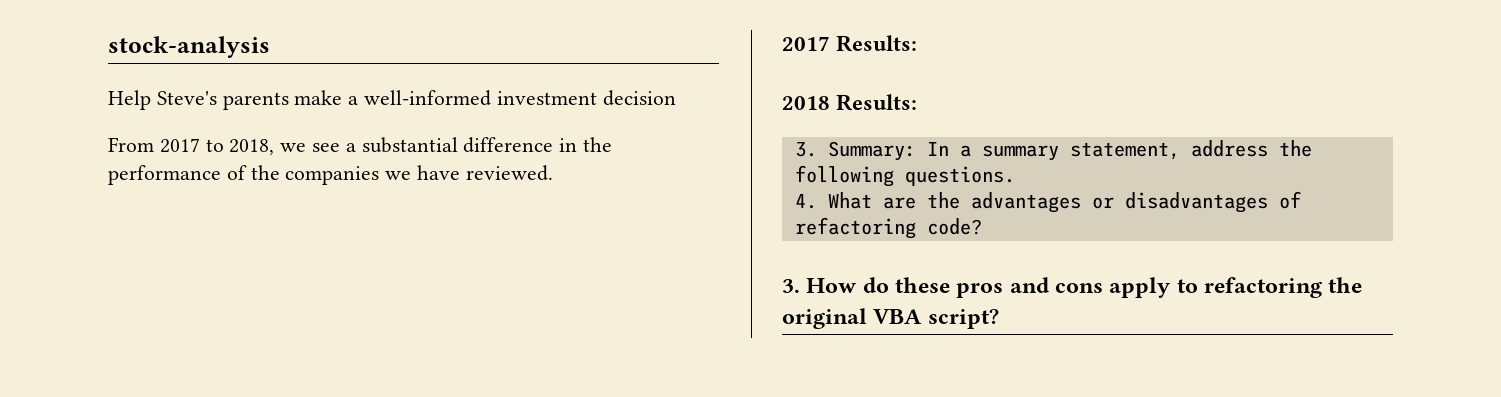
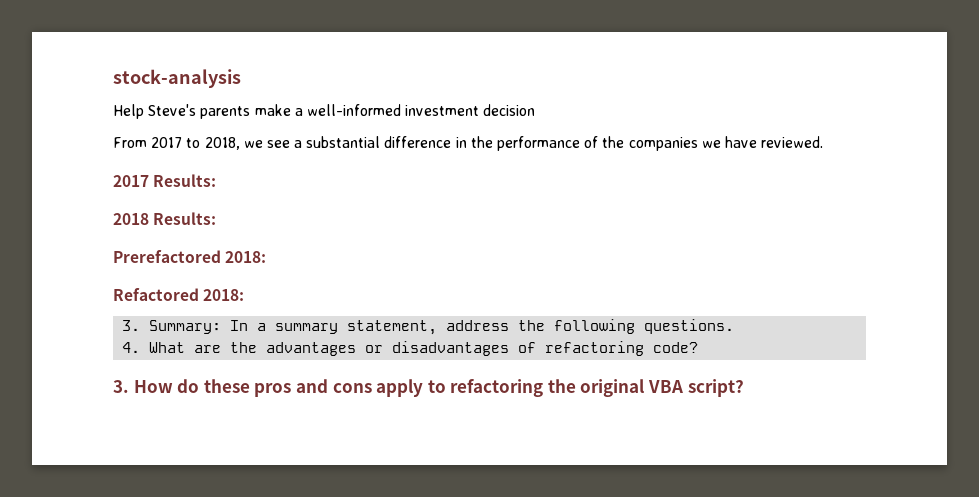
+ Prerefactored 2018:
+ Refactored 2018:

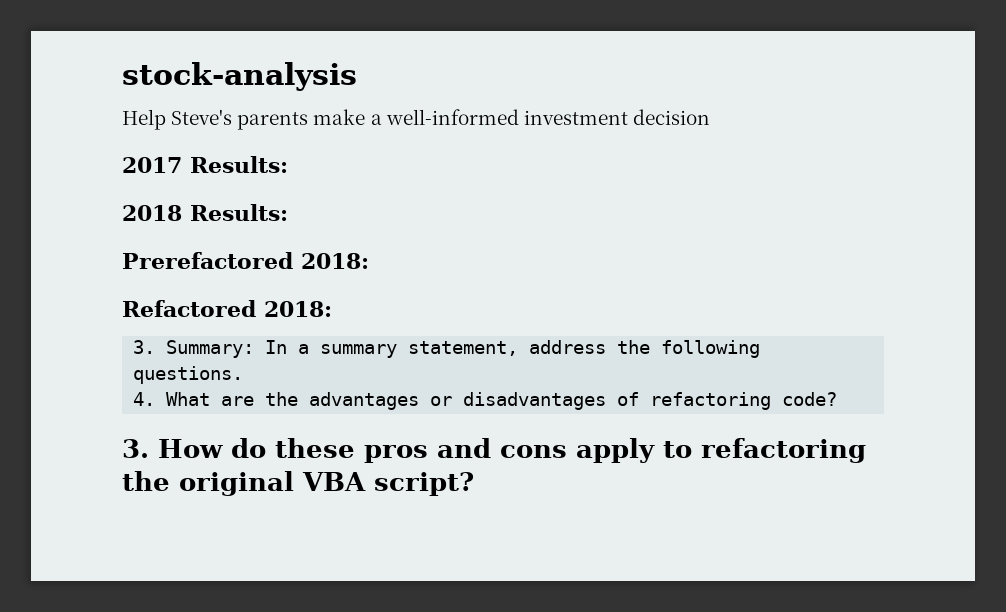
- From 2017 to 2018, we see a substantial difference in the performance of the companies we have reviewed.

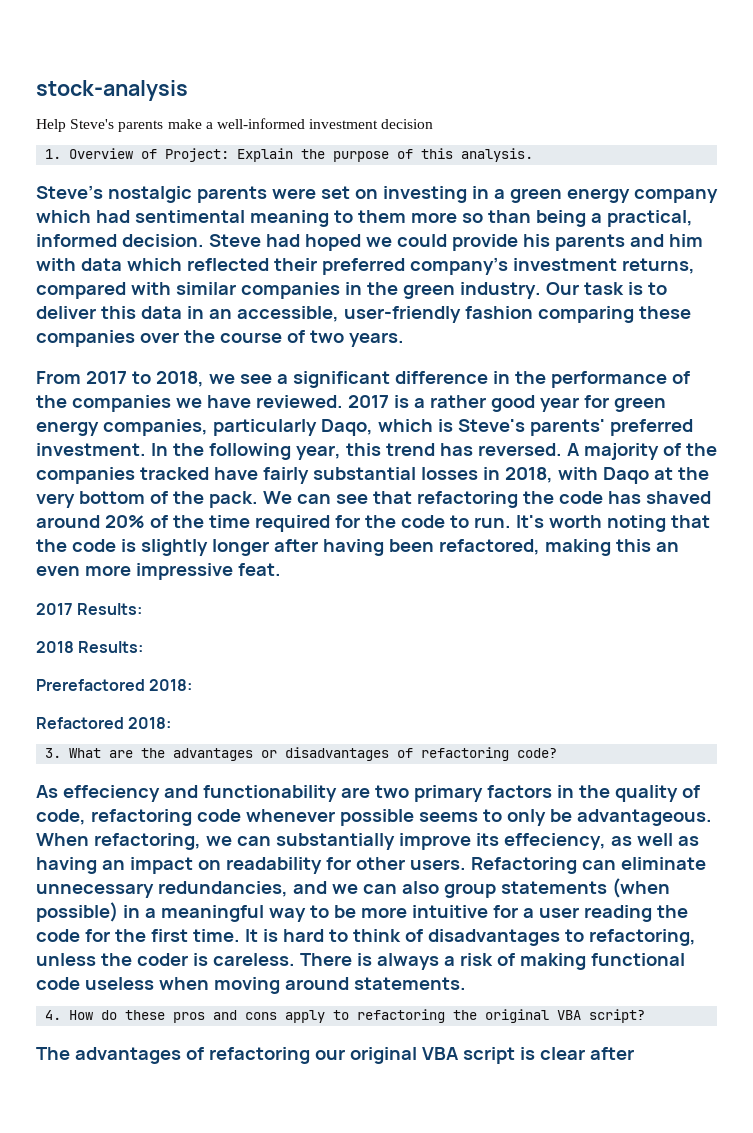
+ 1. Overview of Project: Explain the purpose of this analysis.
+ Steve’s nostalgic parents were set on investing in a green energy company which had sentimental meaning to them more so than being a practical, informed decision. Steve had hoped we could provide his parents and him with data which reflected their preferred company’s investment returns, compared with similar companies in the green industry. Our task is to deliver this data in an accessible, user-friendly fashion comparing these companies over the course of two years.
+ From 2017 to 2018, we see a significant difference in the performance of the companies we have reviewed. 2017 is a rather good year for green energy companies, particularly Daqo, which is Steve's parents' preferred investment. In the following year, this trend has reversed. A majority of the companies tracked have fairly substantial losses in 2018, with Daqo at the very bottom of the pack. We can see that refactoring the code has shaved around 20% of the time required for the code to run. It's worth noting that the code is slightly longer after having been refactored, making this an even more impressive feat.
- 3. Summary: In a summary statement, address the following questions.
- 4. What are the advantages or disadvantages of refactoring code?
+ 3. What are the advantages or disadvantages of refactoring code?
- 3. How do these pros and cons apply to refactoring the original VBA script?
+ As effeciency and functionability are two primary factors in the quality of code, refactoring code whenever possible seems to only be advantageous. When refactoring, we can substantially improve its effeciency, as well as having an impact on readability for other users. Refactoring can eliminate unnecessary redundancies, and we can also group statements (when possible) in a meaningful way to be more intuitive for a user reading the code for the first time. It is hard to think of disadvantages to refactoring, unless the coder is careless. There is always a risk of making functional code useless when moving around statements.
+ 4. How do these pros and cons apply to refactoring the original VBA script?
+ The advantages of refactoring our original VBA script is clear after

